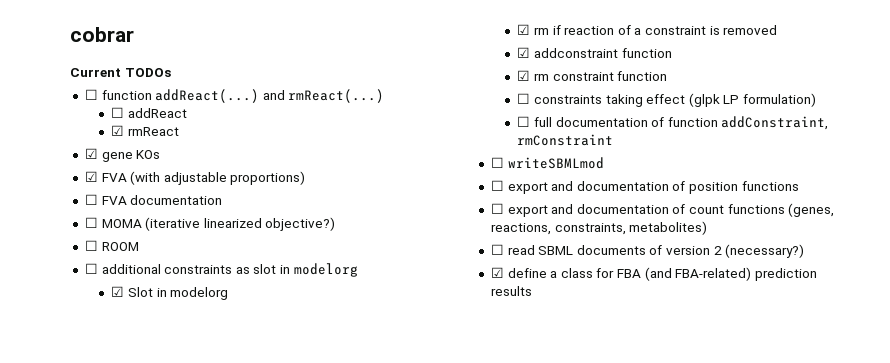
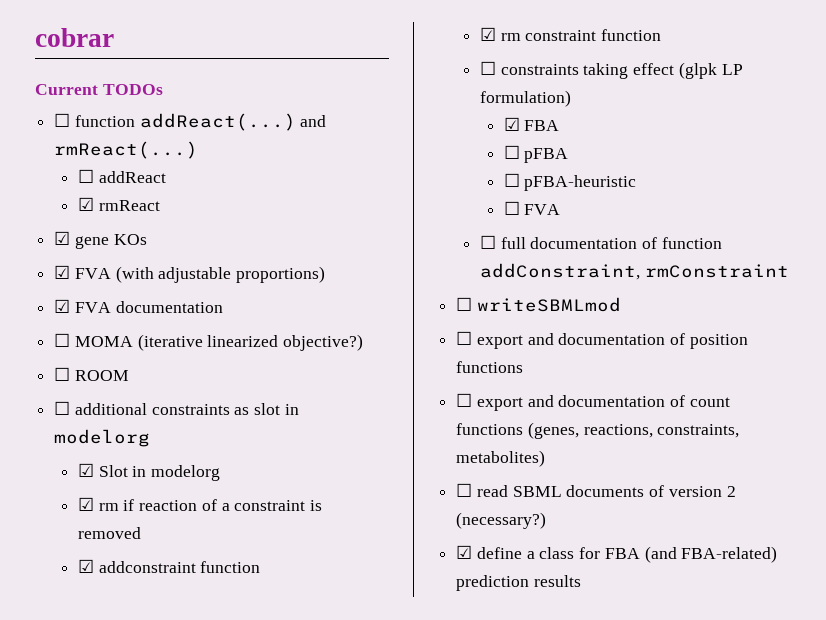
- ☐ FVA documentation
+ ☑ FVA documentation
+ ☑ FBA
+ ☐ pFBA
+ ☐ pFBA-heuristic
+ ☐ FVA

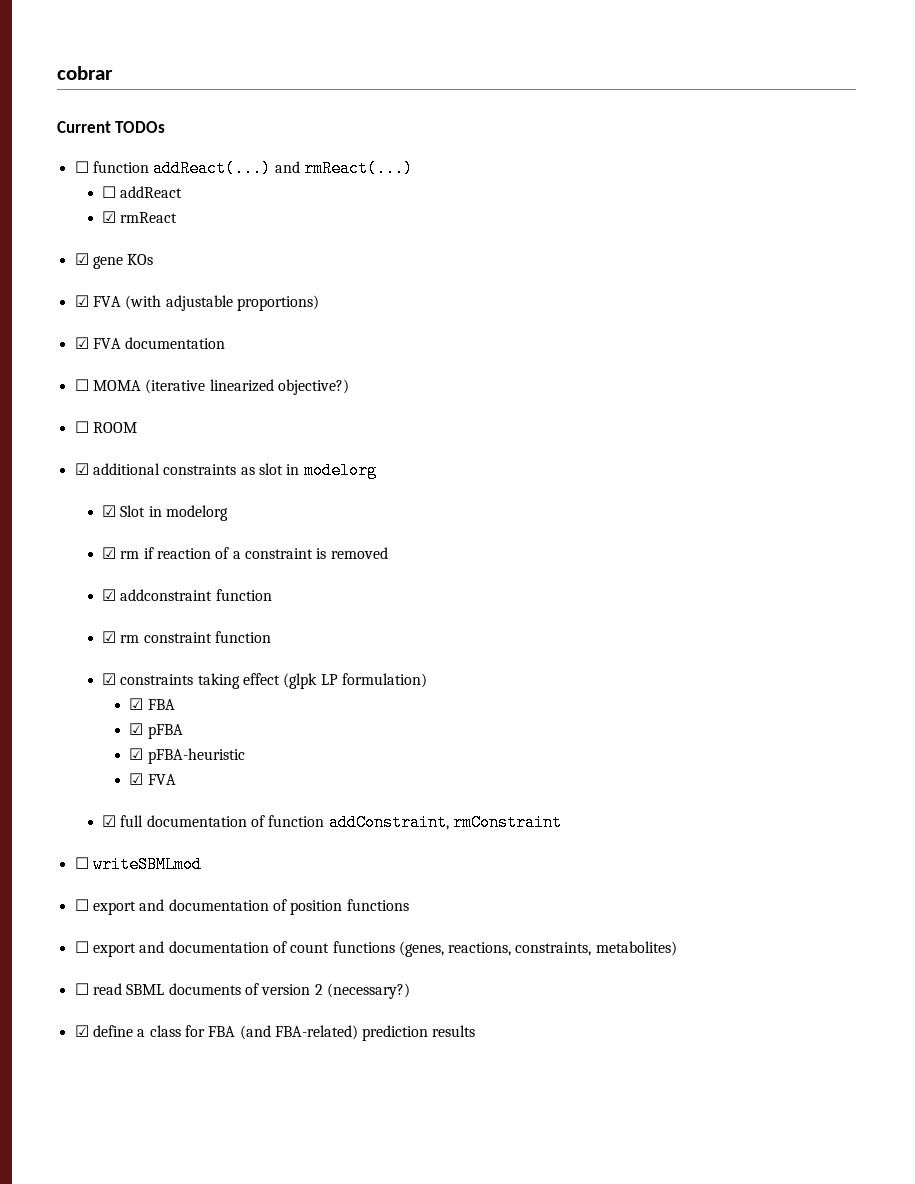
- ☐ additional constraints as slot in modelorg
+ ☑ additional constraints as slot in modelorg
- ☐ constraints taking effect (glpk LP formulation)
+ ☑ constraints taking effect (glpk LP formulation)
- ☐ pFBA
+ ☑ pFBA
- ☐ pFBA-heuristic
- ☐ FVA
+ ☑ pFBA-heuristic
+ ☑ FVA
- ☐ full documentation of function addConstraint, rmConstraint
+ ☑ full documentation of function addConstraint, rmConstraint

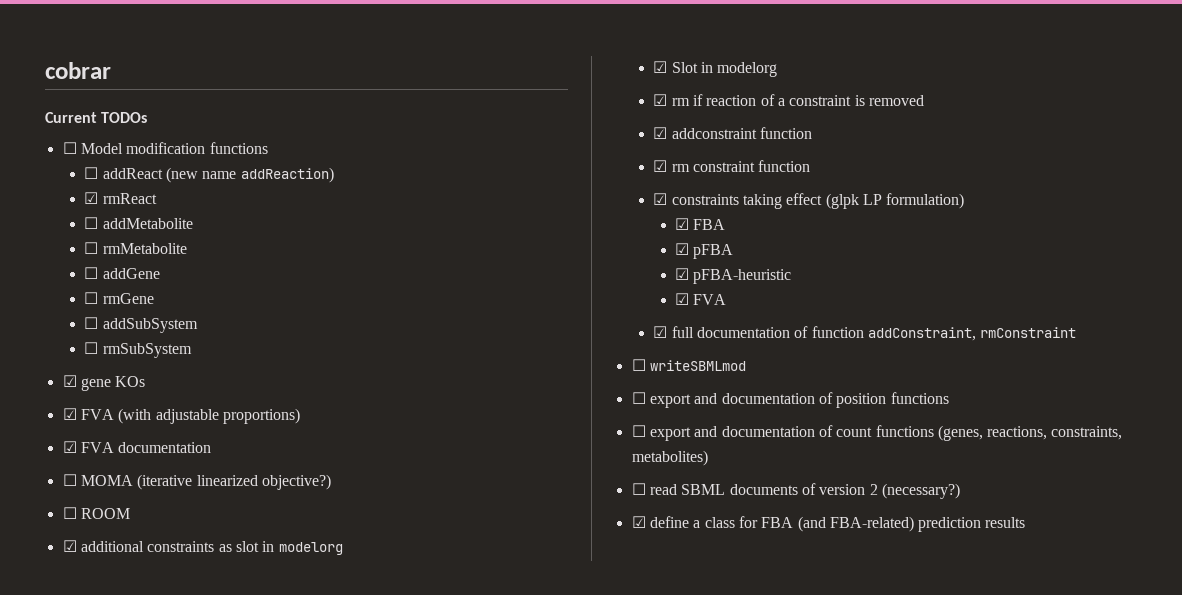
- ☐ function addReact(...) and rmReact(...)
+ ☐ Model modification functions
- ☐ addReact
+ ☐ addReact (new name addReaction)
+ ☐ addMetabolite
+ ☐ rmMetabolite
+ ☐ addGene
+ ☐ rmGene
+ ☐ addSubSystem
+ ☐ rmSubSystem

